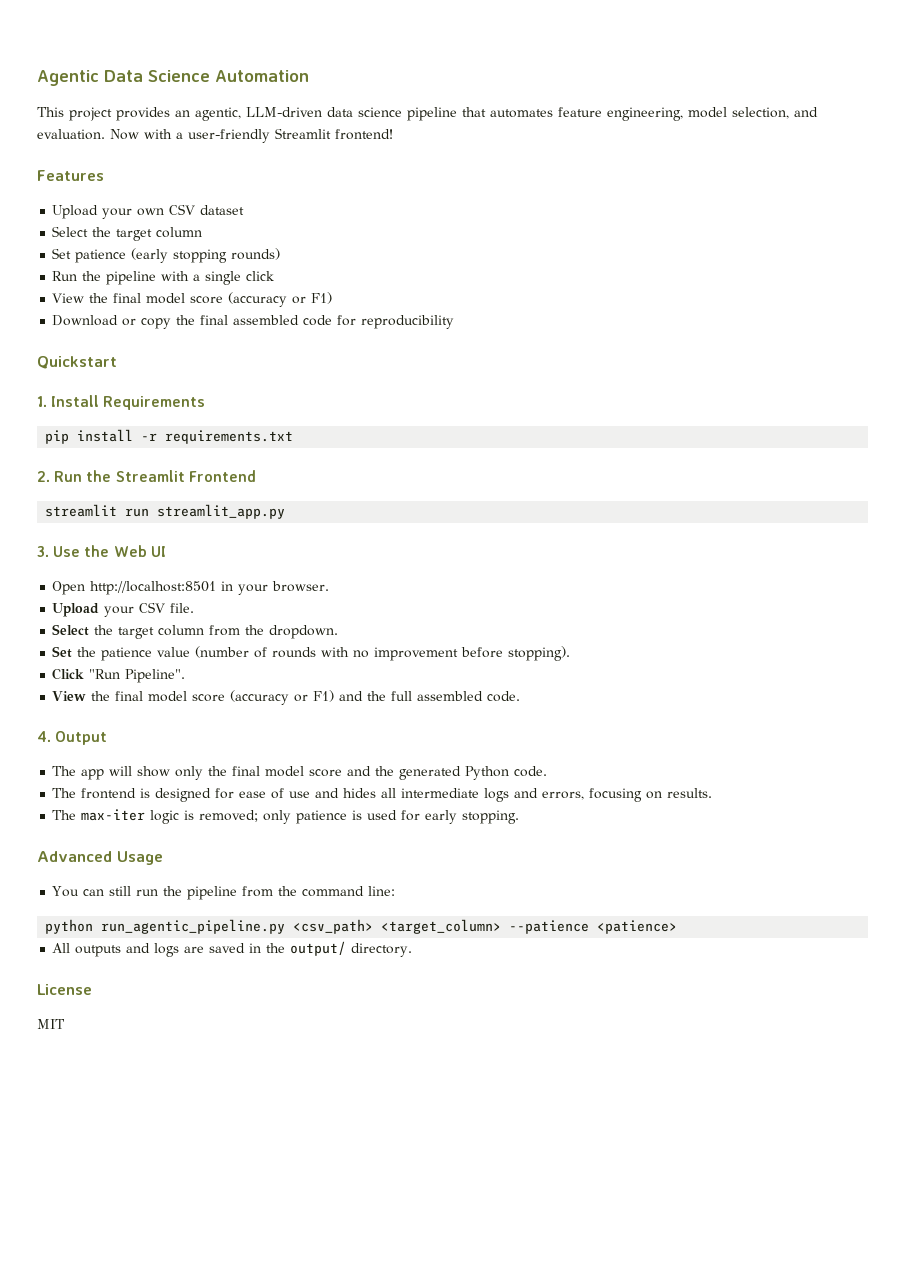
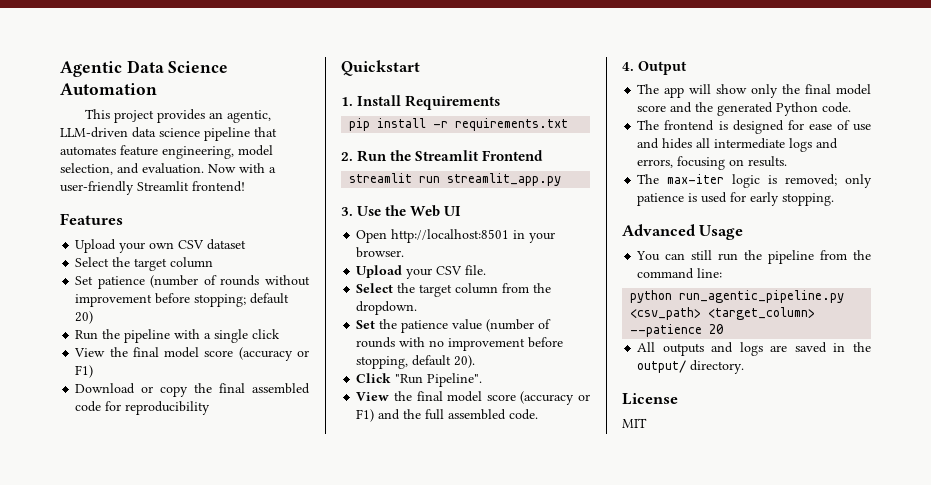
- Set patience (early stopping rounds)
+ Set patience (number of rounds without improvement before stopping; default 20)
- Set the patience value (number of rounds with no improvement before stopping).
+ Set the patience value (number of rounds with no improvement before stopping, default 20).
- python run_agentic_pipeline.py <csv_path> <target_column> --patience <patience>
+ python run_agentic_pipeline.py <csv_path> <target_column> --patience 20

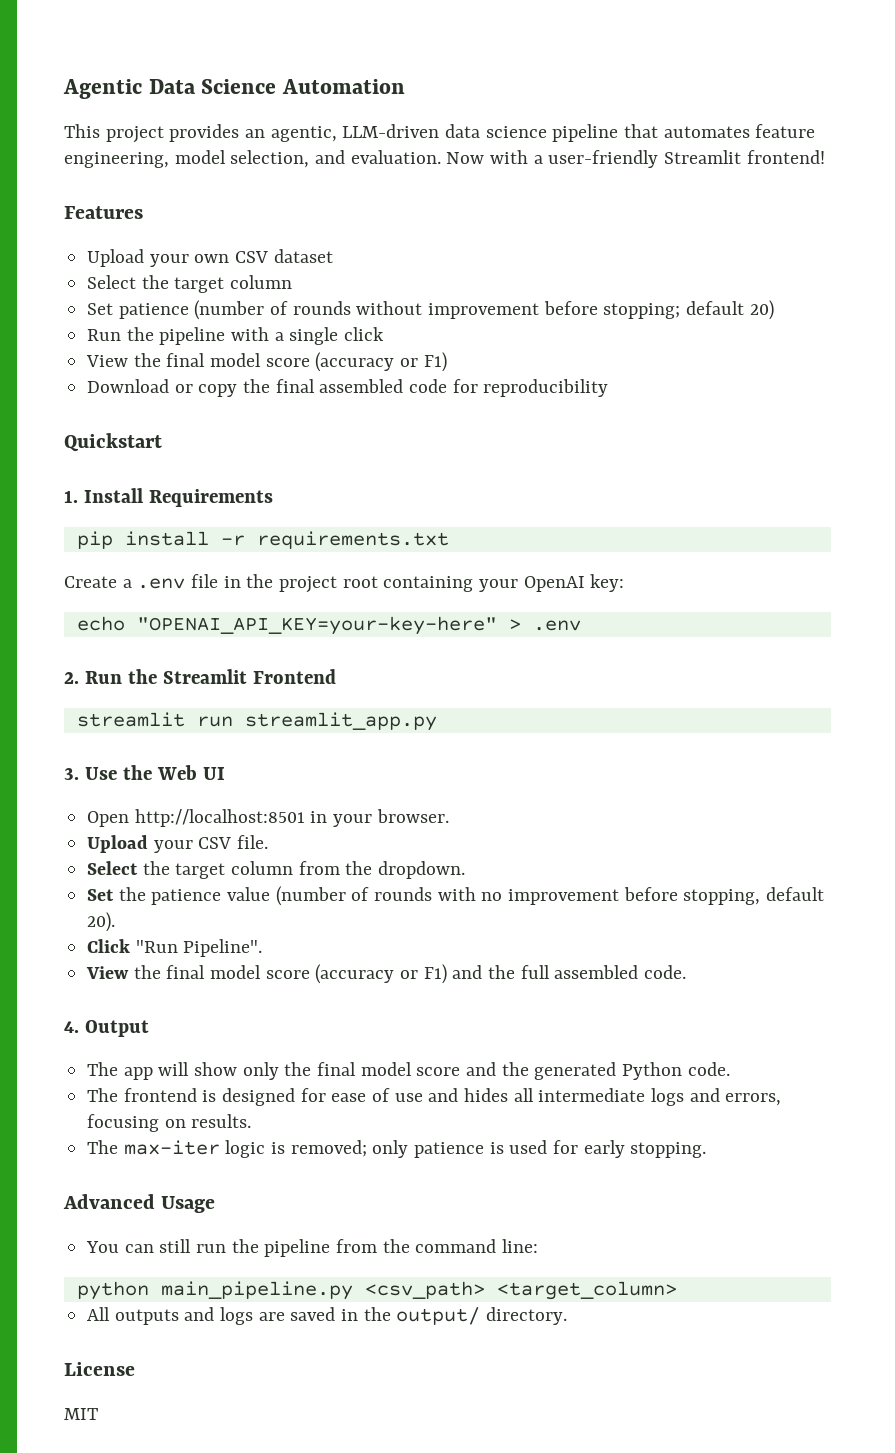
+ Create a .env file in the project root containing your OpenAI key:
+ echo "OPENAI_API_KEY=your-key-here" > .env
- python run_agentic_pipeline.py <csv_path> <target_column> --patience 20
+ python main_pipeline.py <csv_path> <target_column>

